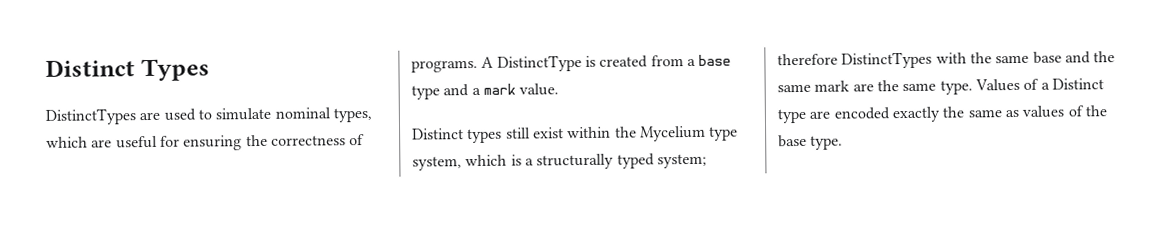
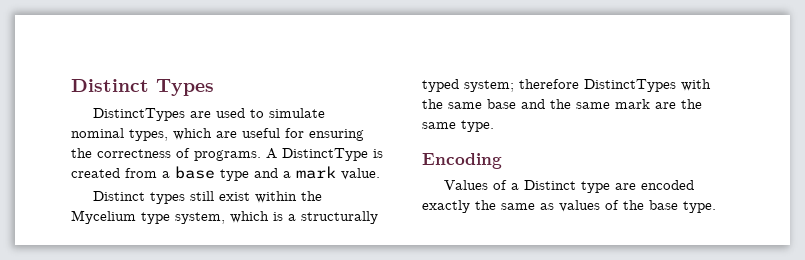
- Distinct types still exist within the Mycelium type system, which is a structurally typed system; therefore DistinctTypes with the same base and the same mark are the same type. Values of a Distinct type are encoded exactly the same as values of the base type.
+ Distinct types still exist within the Mycelium type system, which is a structurally typed system; therefore DistinctTypes with the same base and the same mark are the same type.
+ Encoding
+ Values of a Distinct type are encoded exactly the same as values of the base type.

